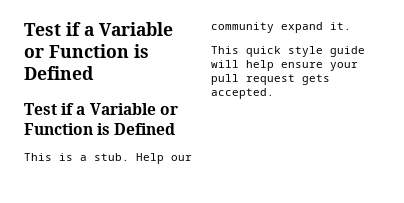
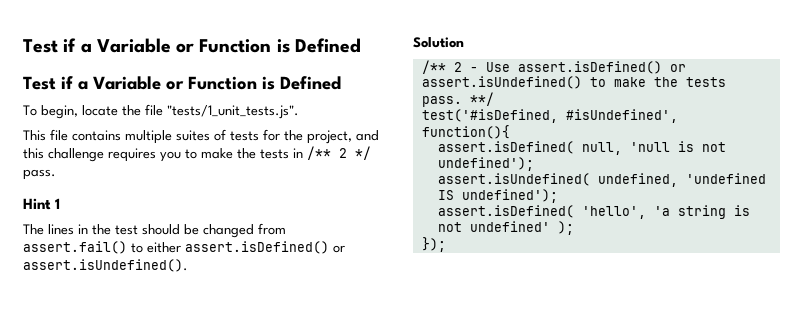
- This is a stub. Help our community expand it.
- This quick style guide will help ensure your pull request gets accepted.
+ To begin, locate the file "tests/1_unit_tests.js".
+ This file contains multiple suites of tests for the project, and this challenge requires you to make the tests in /** 2 */ pass.
+ Hint 1
+ The lines in the test should be changed from assert.fail() to either assert.isDefined() or assert.isUndefined().
+ Solution
+ /** 2 - Use assert.isDefined() or assert.isUndefined() to make the tests pass. **/
+ test('#isDefined, #isUndefined', function(){
+ assert.isDefined( null, 'null is not undefined');
+ assert.isUndefined( undefined, 'undefined IS undefined');
+ assert.isDefined( 'hello', 'a string is not undefined' );
+ });

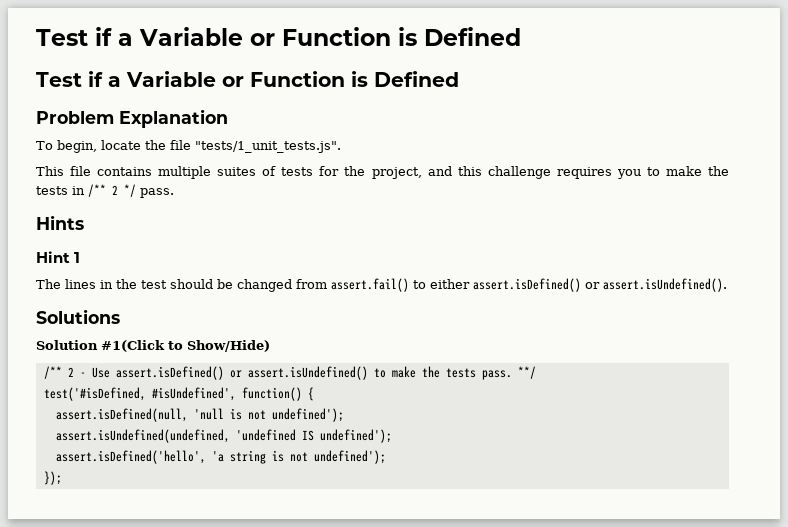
+ Problem Explanation
+ Hints
+ Solutions
- Solution
+ Solution #1(Click to Show/Hide)
- test('#isDefined, #isUndefined', function(){
- assert.isDefined( null, 'null is not undefined');
+ test('#isDefined, #isUndefined', function() {
+ assert.isDefined(null, 'null is not undefined');
- assert.isUndefined( undefined, 'undefined IS undefined');
+ assert.isUndefined(undefined, 'undefined IS undefined');
- assert.isDefined( 'hello', 'a string is not undefined' );
+ assert.isDefined('hello', 'a string is not undefined');

